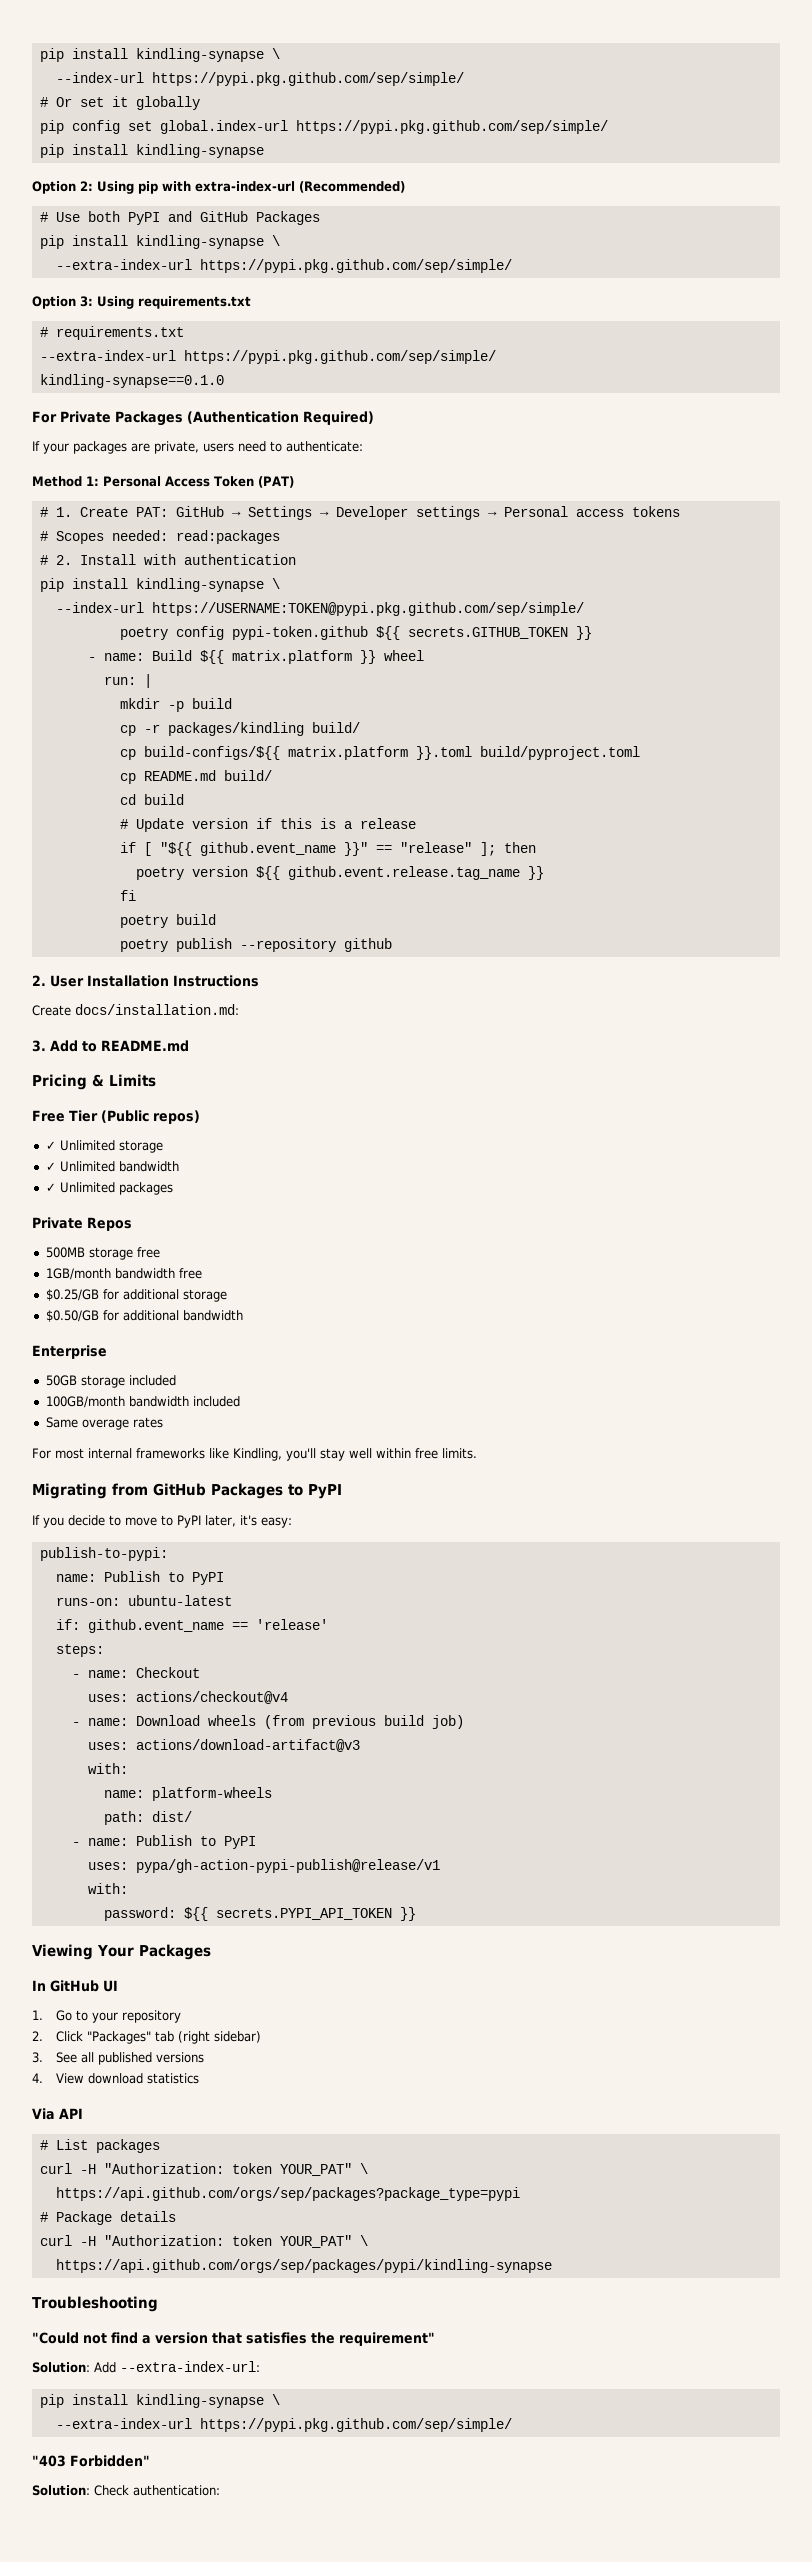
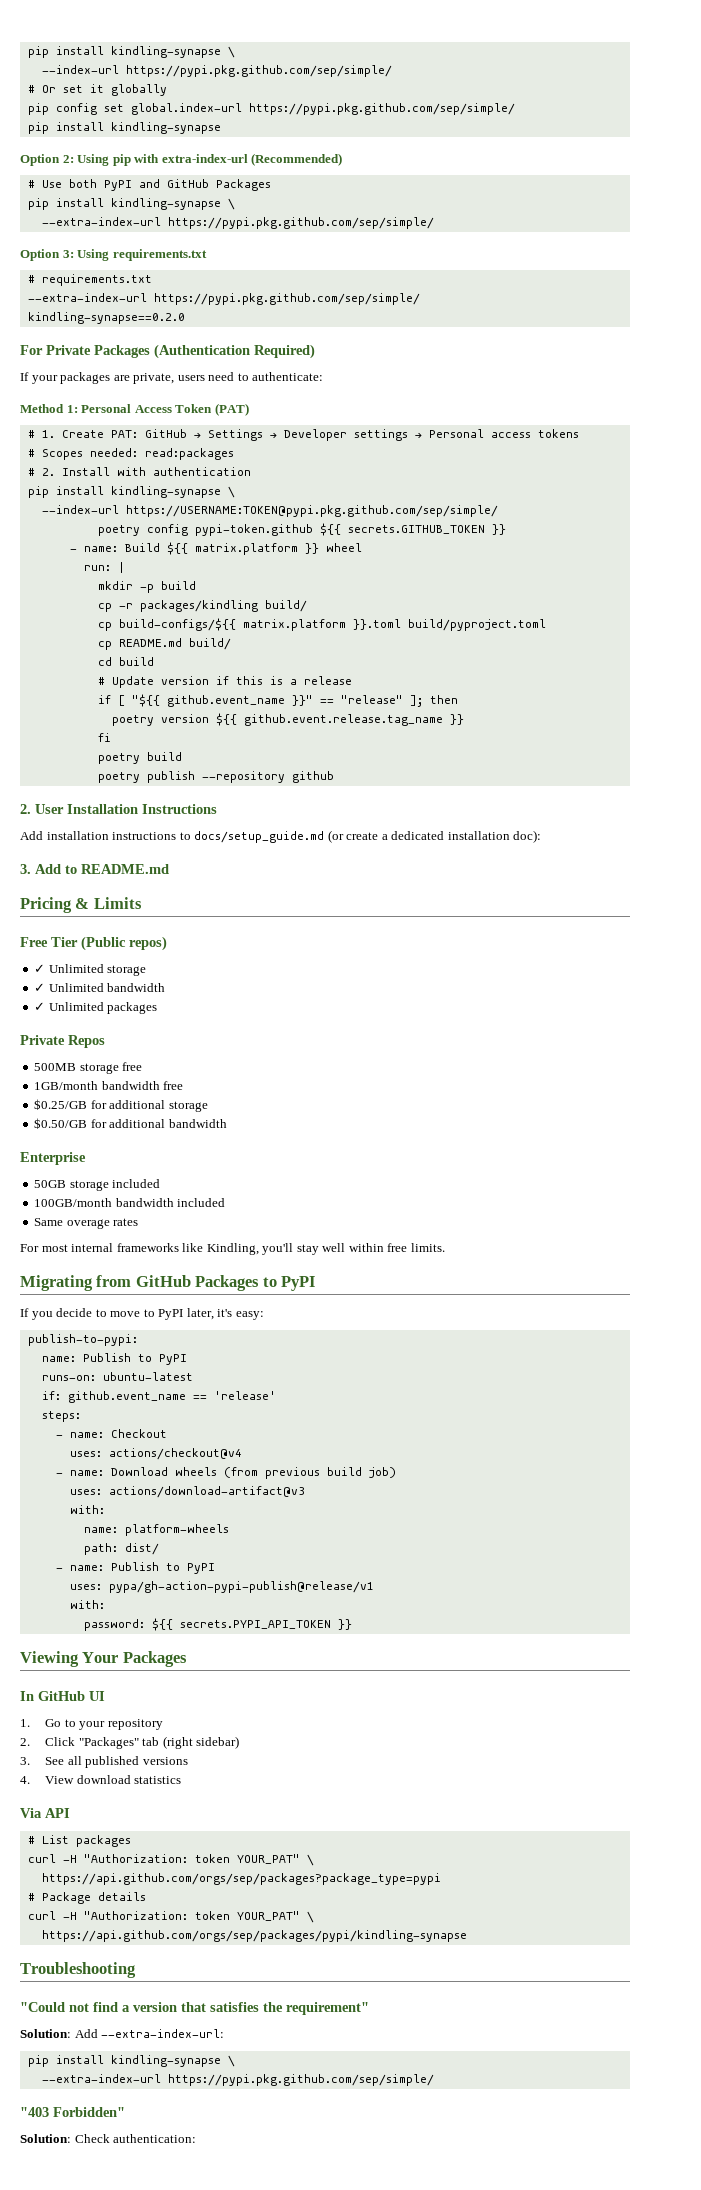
- kindling-synapse==0.1.0
+ kindling-synapse==0.2.0
- Create docs/installation.md:
+ Add installation instructions to docs/setup_guide.md (or create a dedicated installation doc):

